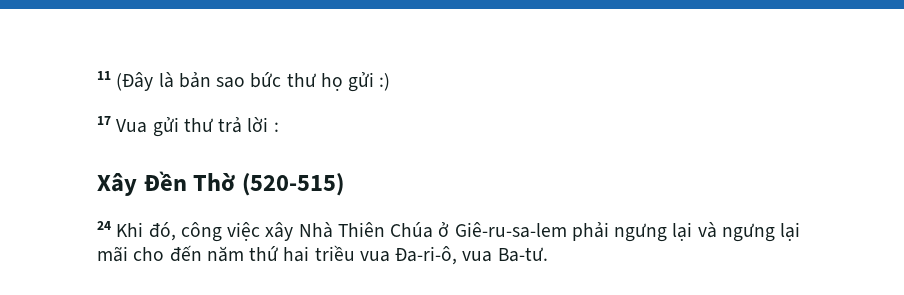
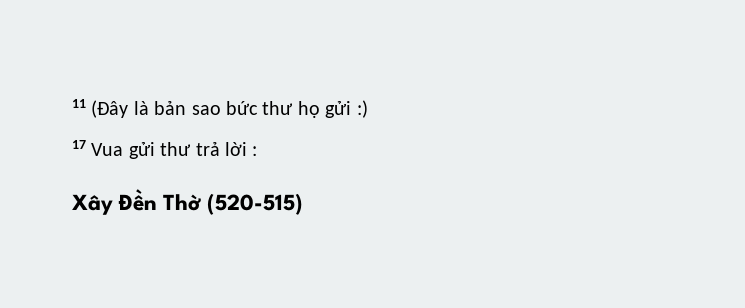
- 24 Khi đó, công việc xây Nhà Thiên Chúa ở Giê-ru-sa-lem phải ngưng lại và ngưng lại mãi cho đến năm thứ hai triều vua Đa-ri-ô, vua Ba-tư.

